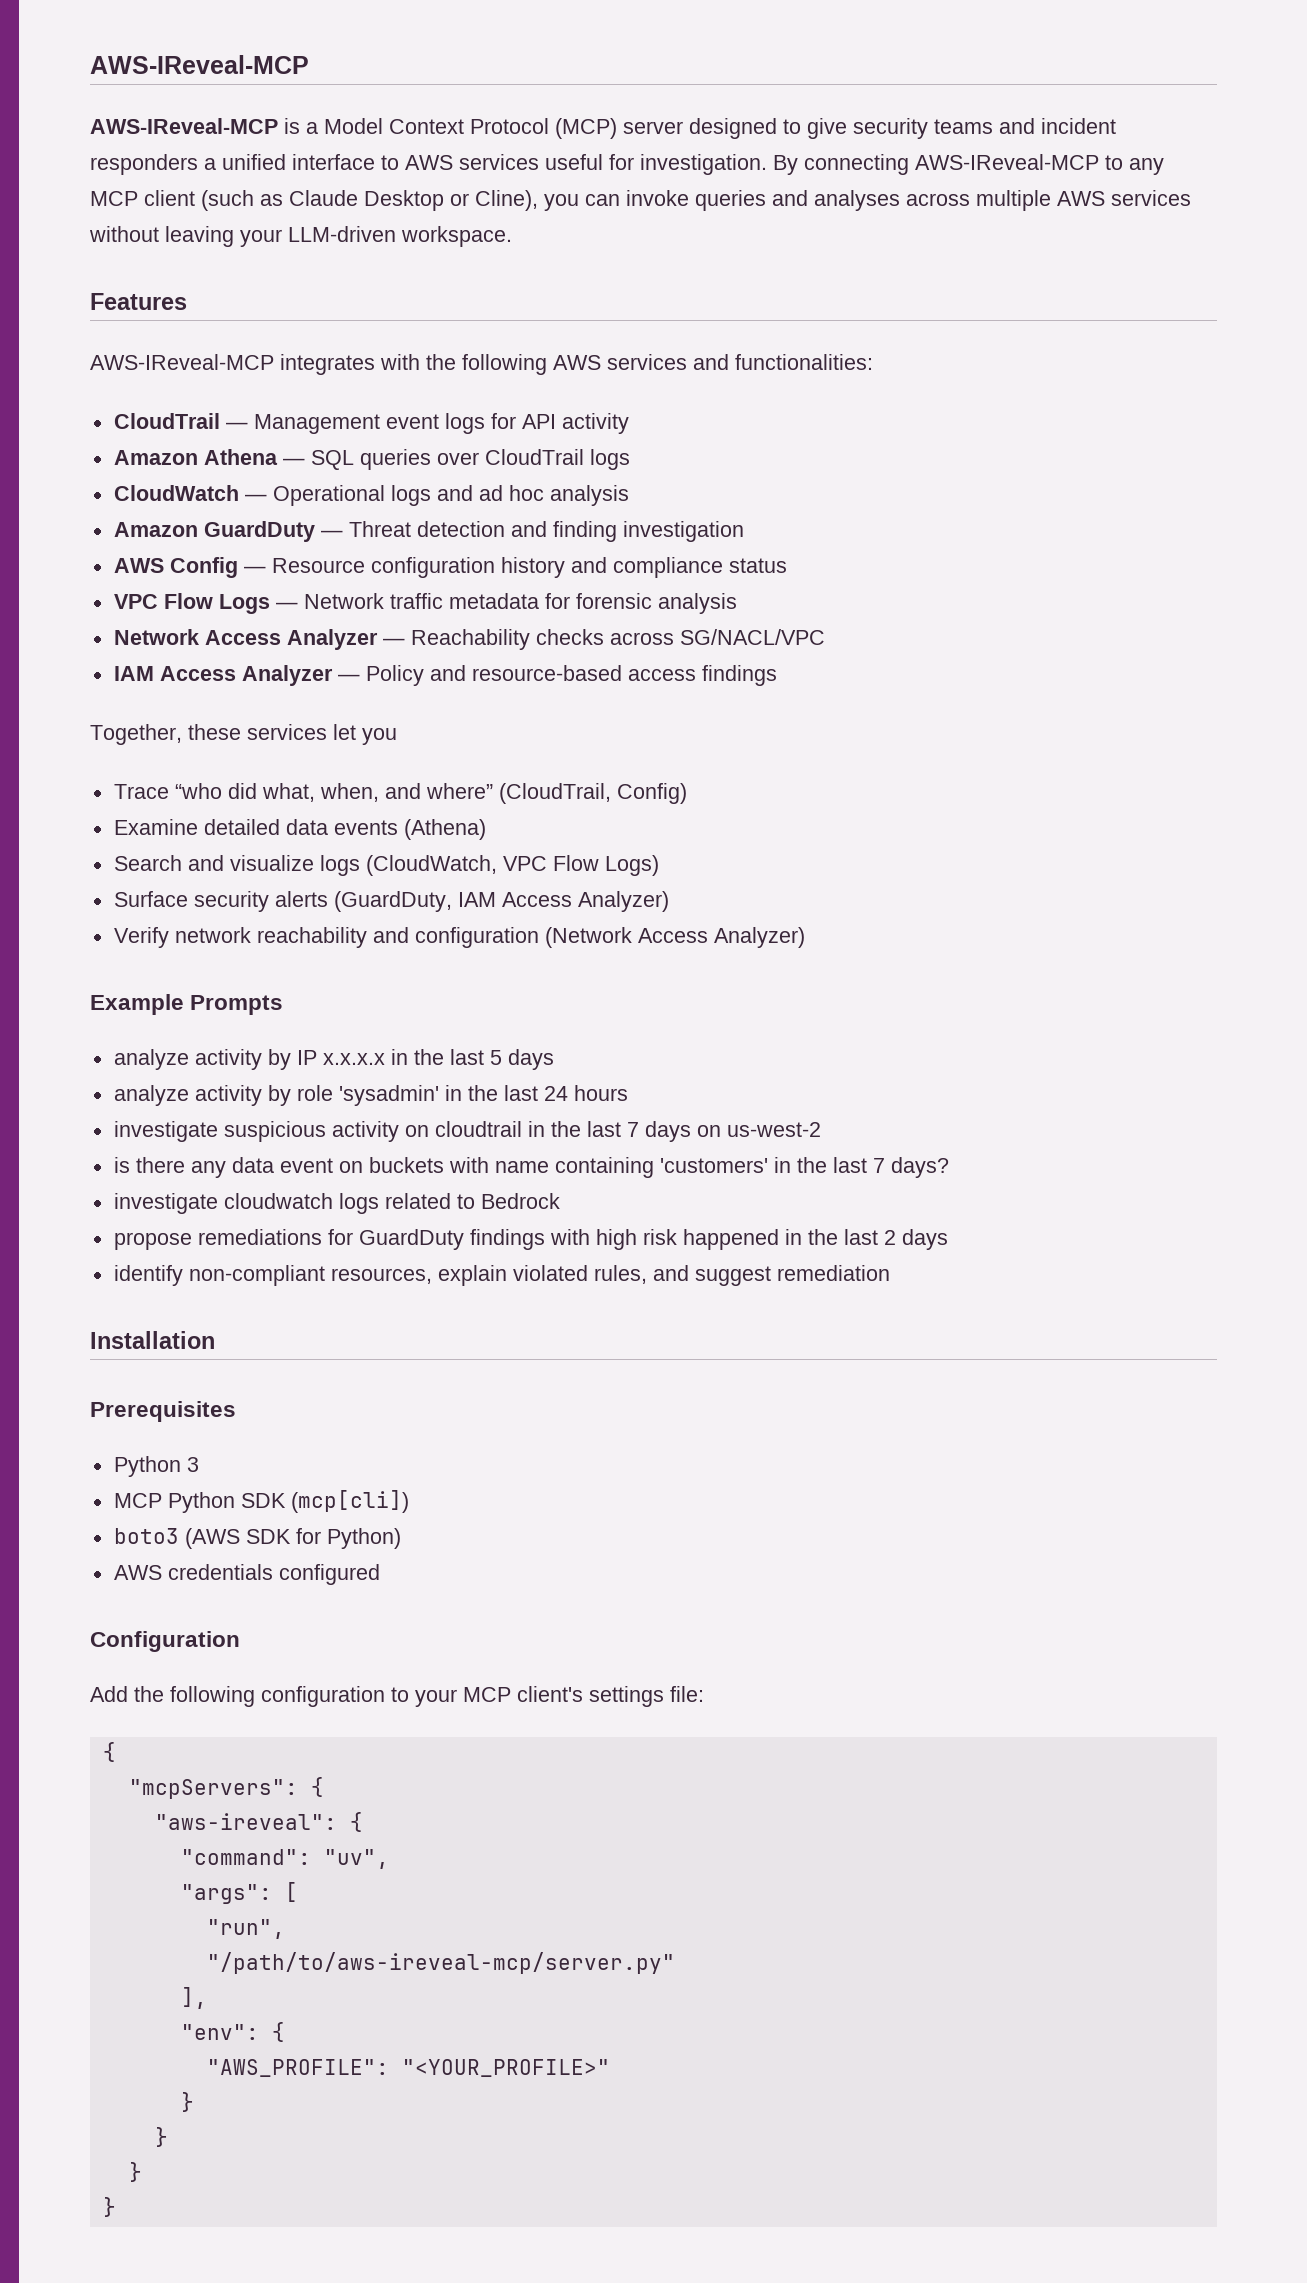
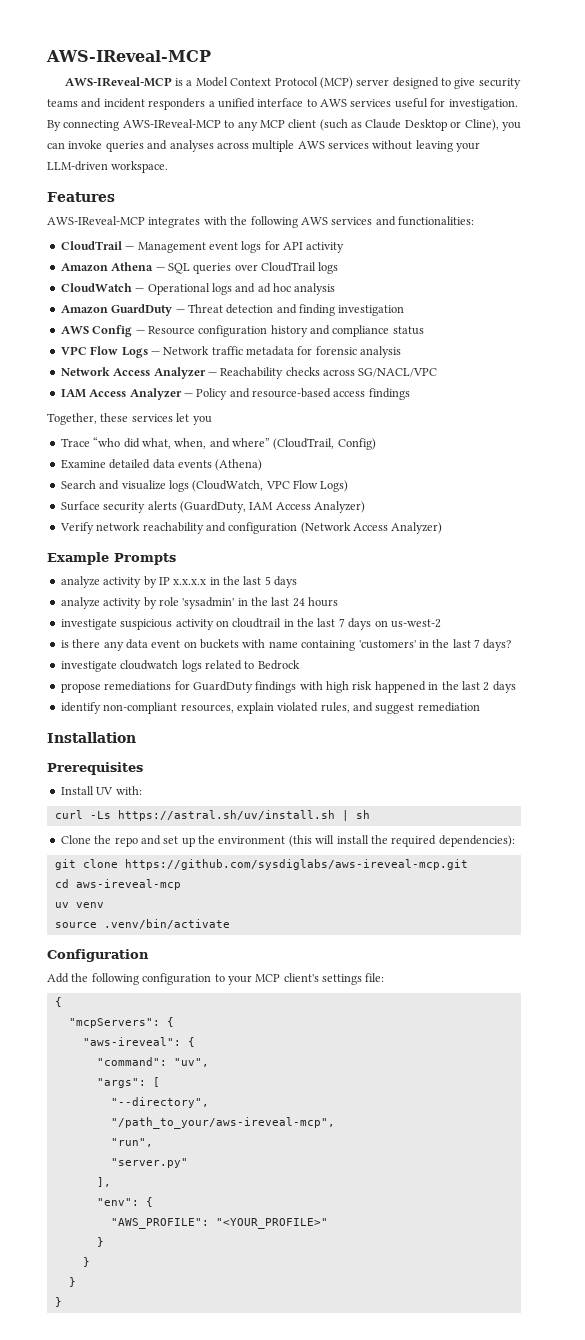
- Python 3
- MCP Python SDK (mcp[cli])
- boto3 (AWS SDK for Python)
- AWS credentials configured
+ Install UV with:
+ curl -Ls https://astral.sh/uv/install.sh | sh
+ Clone the repo and set up the environment (this will install the required dependencies):
+ git clone https://github.com/sysdiglabs/aws-ireveal-mcp.git
+ cd aws-ireveal-mcp
+ uv venv
+ source .venv/bin/activate
+ "--directory",
+ "/path_to_your/aws-ireveal-mcp",
- "/path/to/aws-ireveal-mcp/server.py"
+ "server.py"

